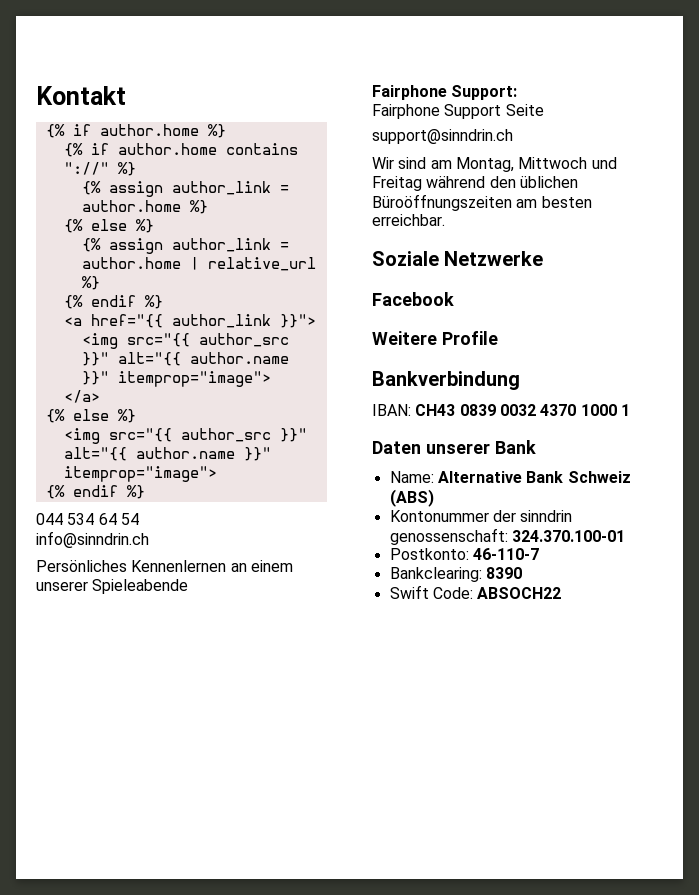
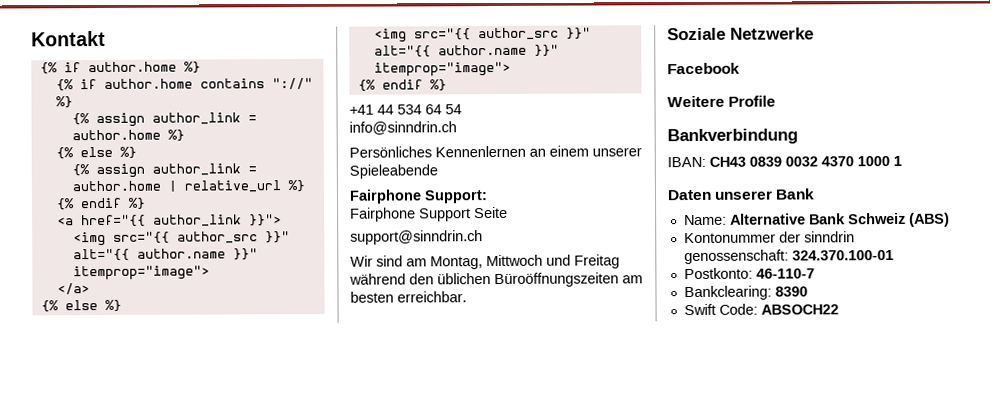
- 044 534 64 54
+ +41 44 534 64 54

